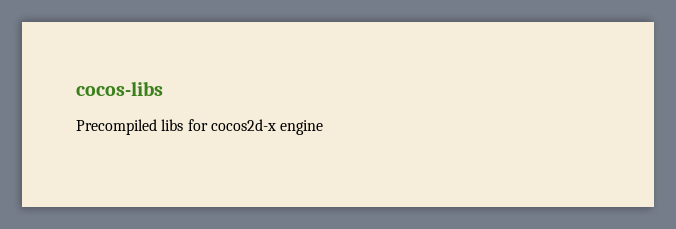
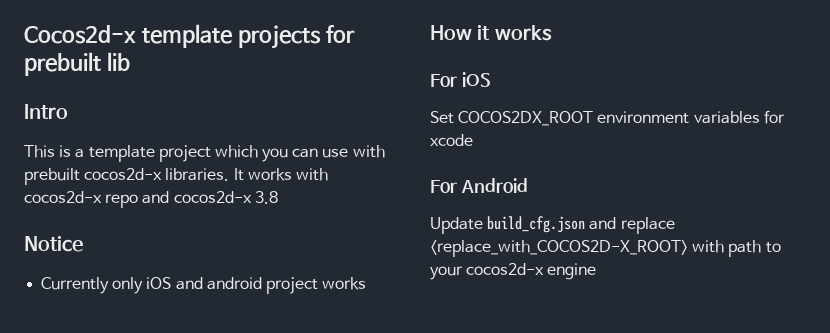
- cocos-libs
- Precompiled libs for cocos2d-x engine
+ Cocos2d-x template projects for prebuilt lib
+ Intro
+ This is a template project which you can use with prebuilt cocos2d-x libraries. It works with cocos2d-x repo and cocos2d-x 3.8
+ Notice
+ Currently only iOS and android project works
+ How it works
+ For iOS
+ Set COCOS2DX_ROOT environment variables for xcode
+ For Android
+ Update build_cfg.json and replace <replace_with_COCOS2D-X_ROOT> with path to your cocos2d-x engine

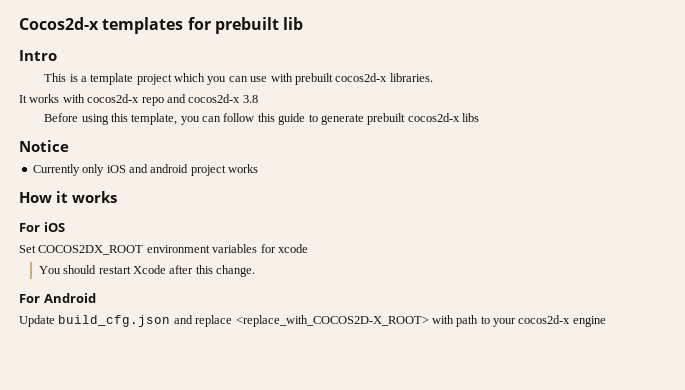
- Cocos2d-x template projects for prebuilt lib
+ Cocos2d-x templates for prebuilt lib
- This is a template project which you can use with prebuilt cocos2d-x libraries. It works with cocos2d-x repo and cocos2d-x 3.8
+ This is a template project which you can use with prebuilt cocos2d-x libraries.
+ It works with cocos2d-x repo and cocos2d-x 3.8
+ Before using this template, you can follow this guide to generate prebuilt cocos2d-x libs
+ You should restart Xcode after this change.

